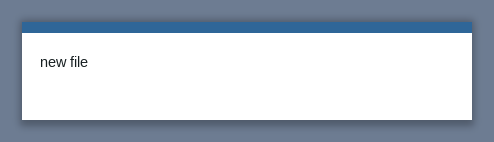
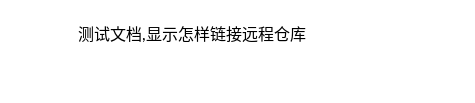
- new file
+ 测试文档,显示怎样链接远程仓库

